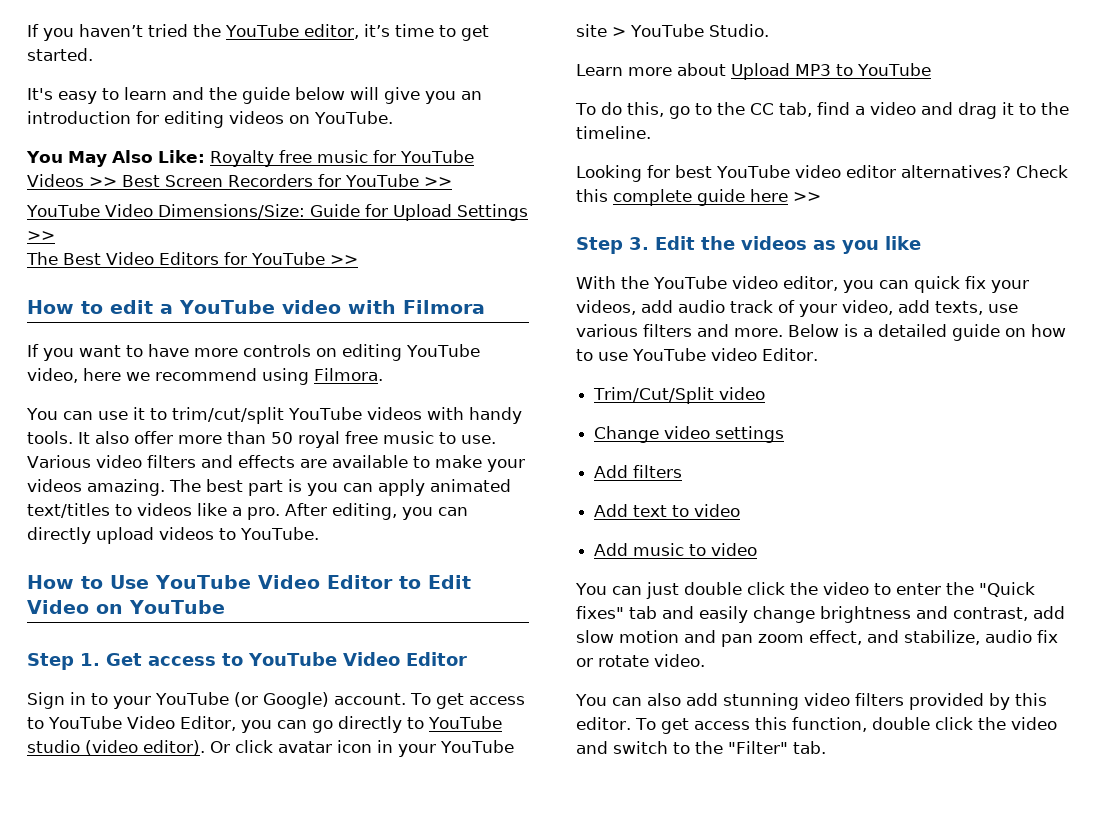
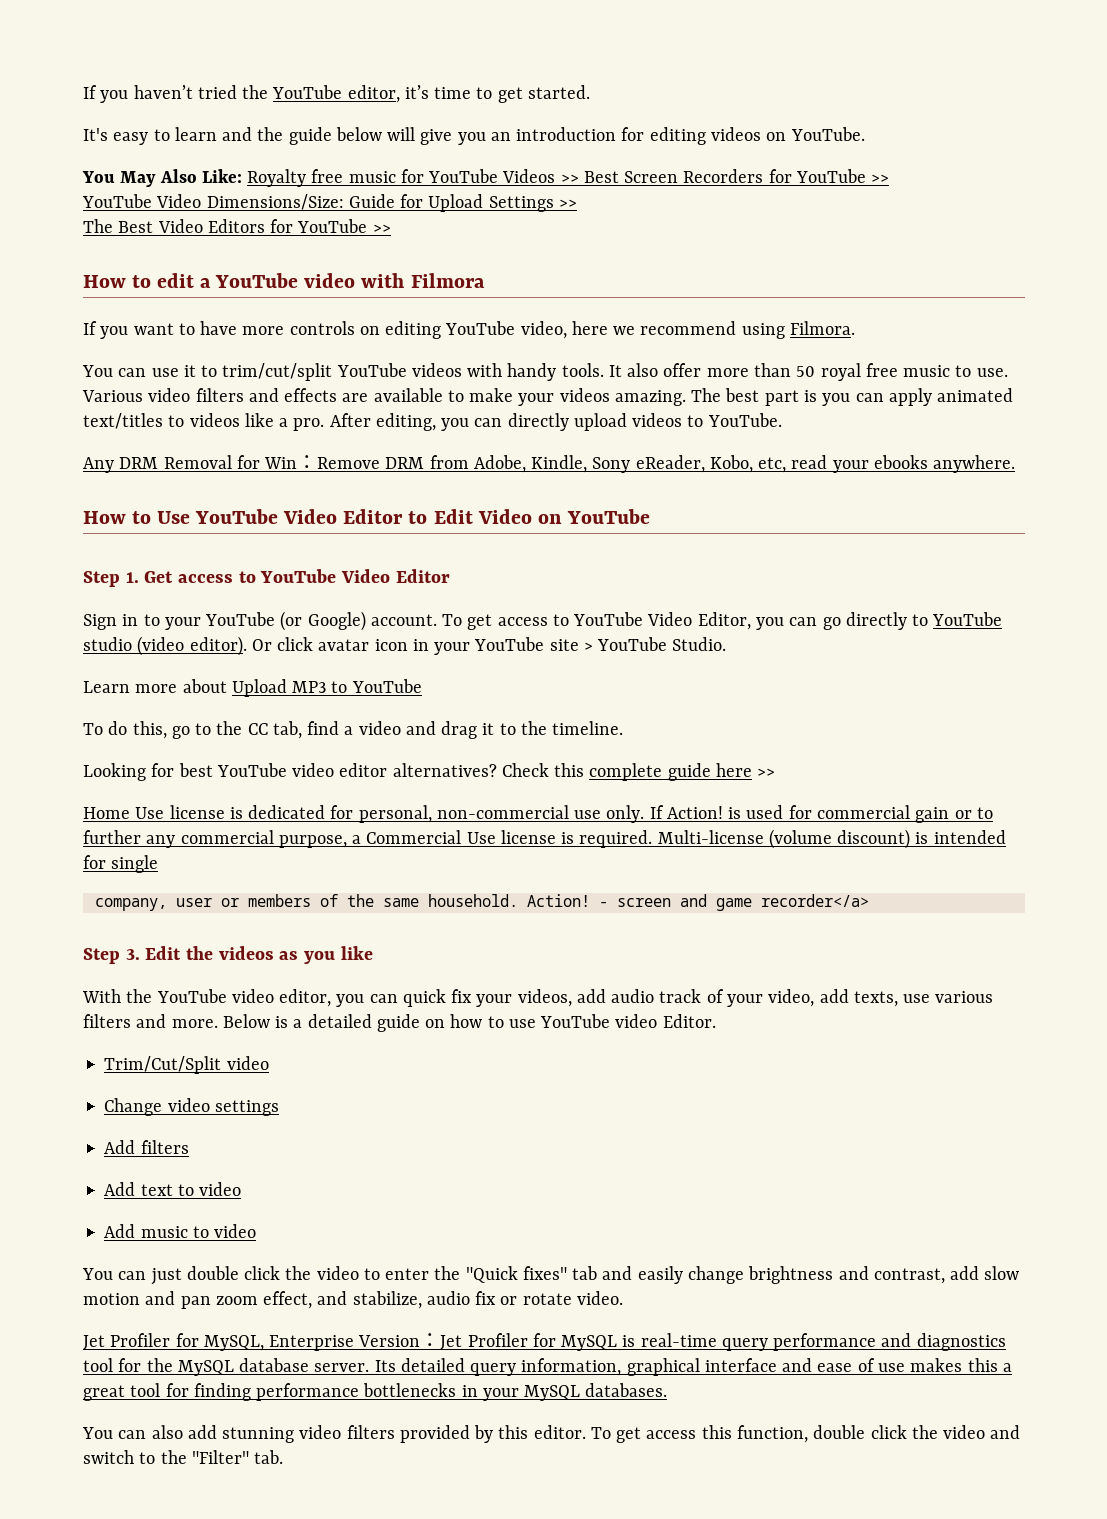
+ Any DRM Removal for Win：Remove DRM from Adobe, Kindle, Sony eReader, Kobo, etc, read your ebooks anywhere.
+ Home Use license is dedicated for personal, non-commercial use only. If Action! is used for commercial gain or to further any commercial purpose, a Commercial Use license is required. Multi-license (volume discount) is intended for single
+ company, user or members of the same household. Action! - screen and game recorder</a>
+ Jet Profiler for MySQL, Enterprise Version：Jet Profiler for MySQL is real-time query performance and diagnostics tool for the MySQL database server. Its detailed query information, graphical interface and ease of use makes this a great tool for finding performance bottlenecks in your MySQL databases.

